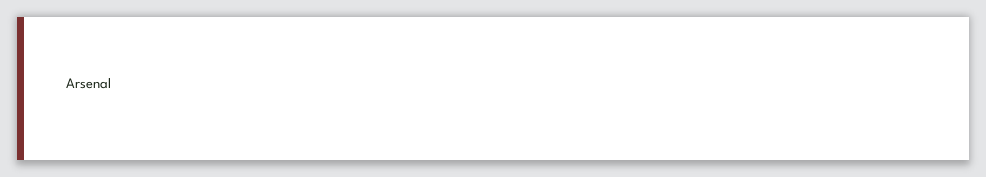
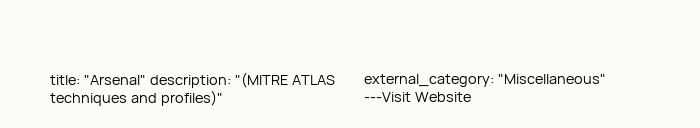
- Arsenal
+ title: "Arsenal" description: "(MITRE ATLAS techniques and profiles)" external_category: "Miscellaneous" ---Visit Website

